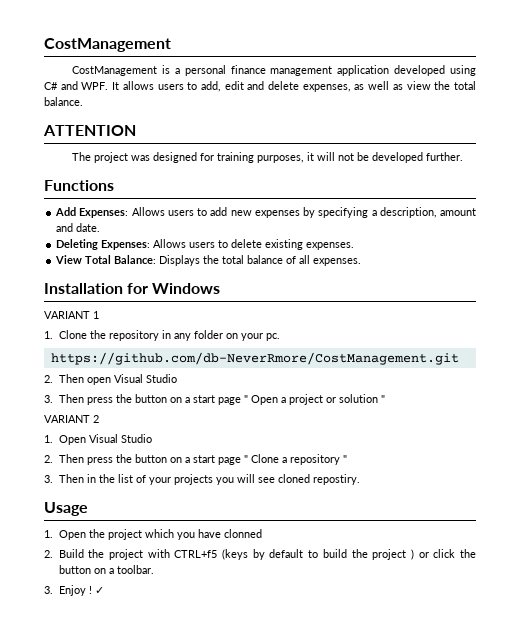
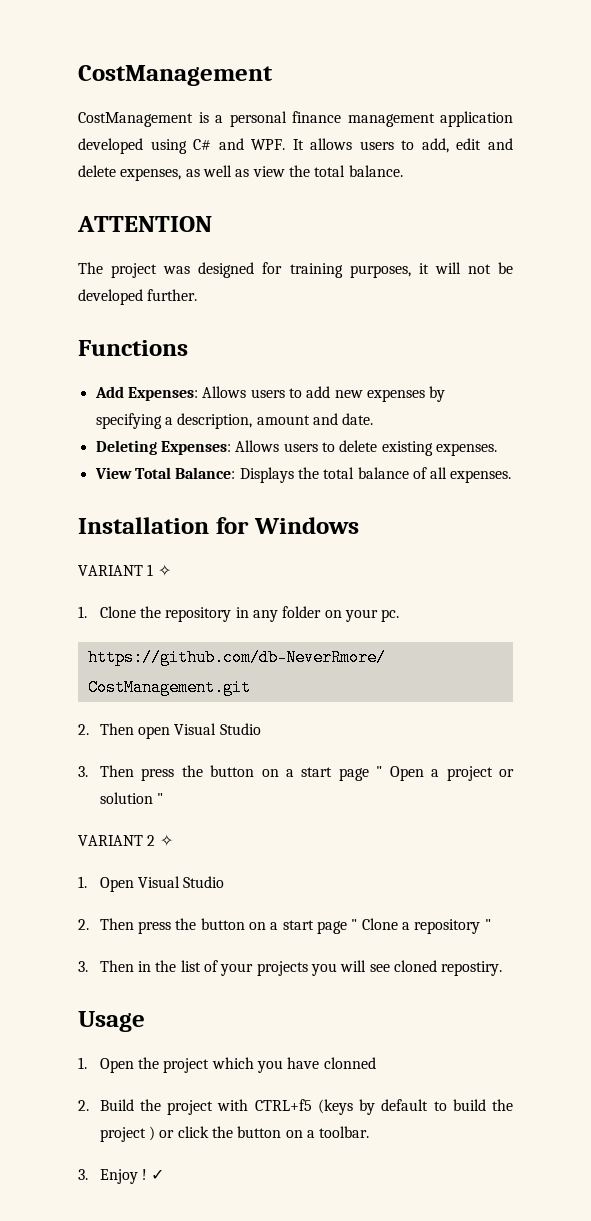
- VARIANT 1
+ VARIANT 1 ✧
- VARIANT 2
+ VARIANT 2 ✧

